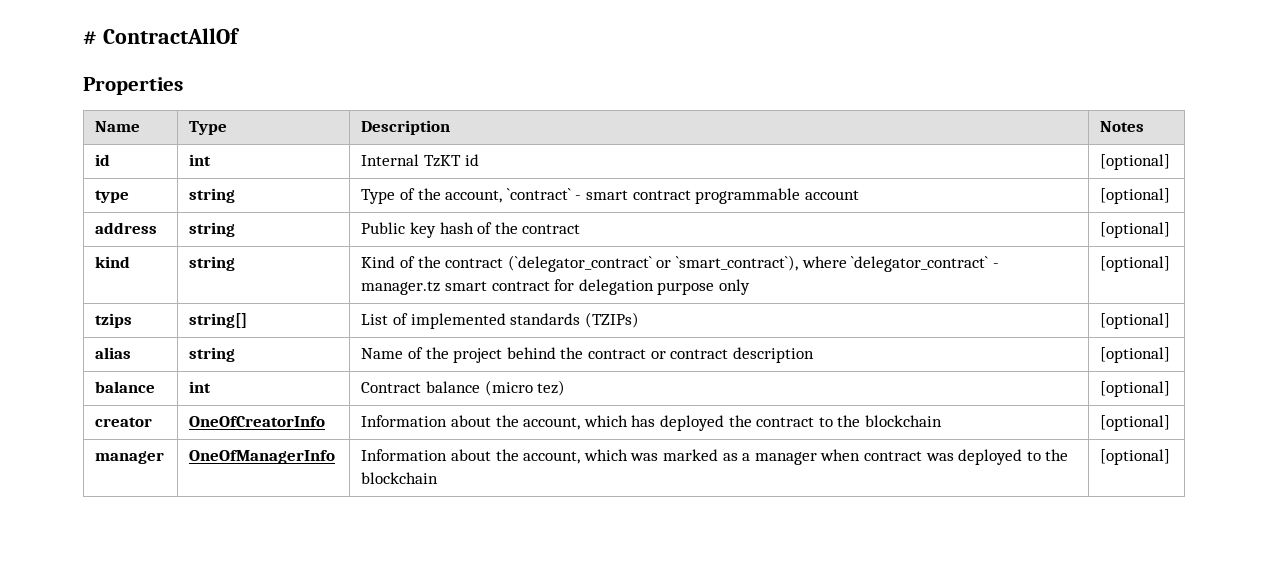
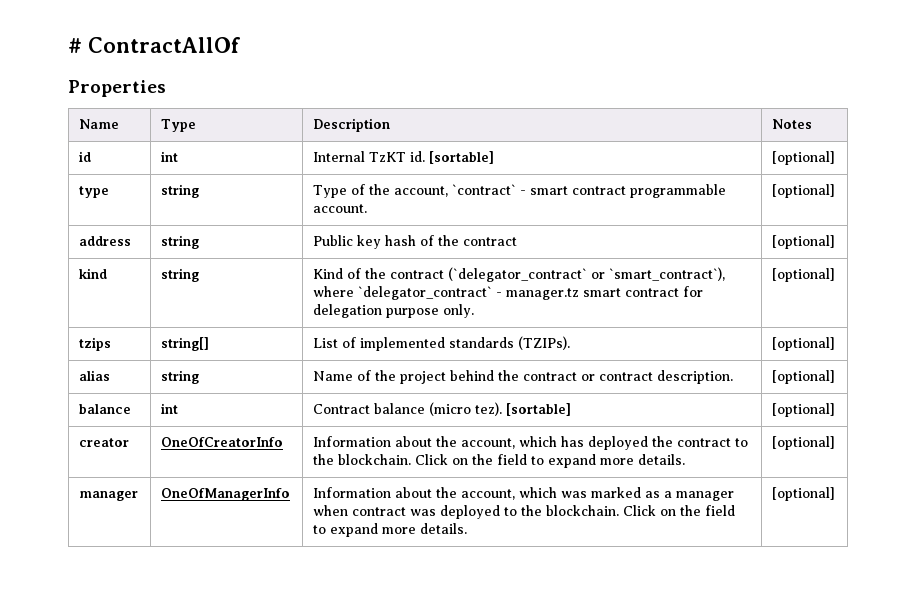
- id | int | Internal TzKT id | [optional]
+ id | int | Internal TzKT id. [sortable] | [optional]
- type | string | Type of the account, `contract` - smart contract programmable account | [optional]
+ type | string | Type of the account, `contract` - smart contract programmable account. | [optional]
- kind | string | Kind of the contract (`delegator_contract` or `smart_contract`), where `delegator_contract` - manager.tz smart contract for delegation purpose only | [optional]
+ kind | string | Kind of the contract (`delegator_contract` or `smart_contract`), where `delegator_contract` - manager.tz smart contract for delegation purpose only. | [optional]
- tzips | string[] | List of implemented standards (TZIPs) | [optional]
+ tzips | string[] | List of implemented standards (TZIPs). | [optional]
- alias | string | Name of the project behind the contract or contract description | [optional]
+ alias | string | Name of the project behind the contract or contract description. | [optional]
- balance | int | Contract balance (micro tez) | [optional]
+ balance | int | Contract balance (micro tez). [sortable] | [optional]
- creator | OneOfCreatorInfo | Information about the account, which has deployed the contract to the blockchain | [optional]
+ creator | OneOfCreatorInfo | Information about the account, which has deployed the contract to the blockchain. Click on the field to expand more details. | [optional]
- manager | OneOfManagerInfo | Information about the account, which was marked as a manager when contract was deployed to the blockchain | [optional]
+ manager | OneOfManagerInfo | Information about the account, which was marked as a manager when contract was deployed to the blockchain. Click on the field to expand more details. | [optional]

